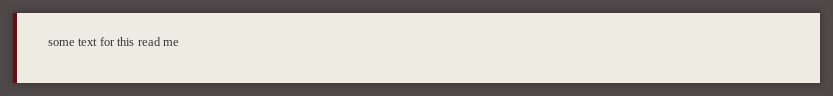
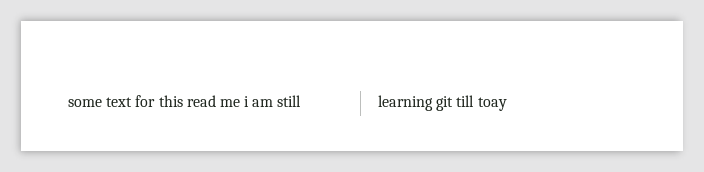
- some text for this read me
+ some text for this read me i am still learning git till toay

